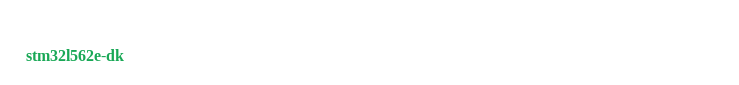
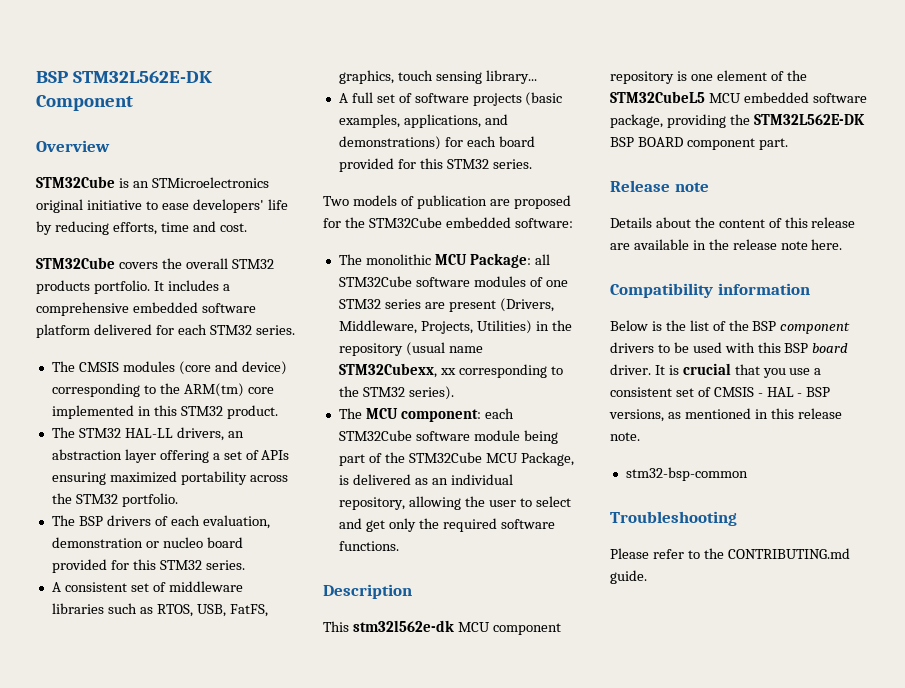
- stm32l562e-dk
+ BSP STM32L562E-DK Component
+ Overview
+ STM32Cube is an STMicroelectronics original initiative to ease developers' life by reducing efforts, time and cost.
+ STM32Cube covers the overall STM32 products portfolio. It includes a comprehensive embedded software platform delivered for each STM32 series.
+ The CMSIS modules (core and device) corresponding to the ARM(tm) core implemented in this STM32 product.
+ The STM32 HAL-LL drivers, an abstraction layer offering a set of APIs ensuring maximized portability across the STM32 portfolio.
+ The BSP drivers of each evaluation, demonstration or nucleo board provided for this STM32 series.
+ A consistent set of middleware libraries such as RTOS, USB, FatFS, graphics, touch sensing library...
+ A full set of software projects (basic examples, applications, and demonstrations) for each board provided for this STM32 series.
+ Two models of publication are proposed for the STM32Cube embedded software:
+ The monolithic MCU Package: all STM32Cube software modules of one STM32 series are present (Drivers, Middleware, Projects, Utilities) in the repository (usual name STM32Cubexx, xx corresponding to the STM32 series).
+ The MCU component: each STM32Cube software module being part of the STM32Cube MCU Package, is delivered as an individual repository, allowing the user to select and get only the required software functions.
+ Description
+ This stm32l562e-dk MCU component repository is one element of the STM32CubeL5 MCU embedded software package, providing the STM32L562E-DK BSP BOARD component part.
+ Release note
+ Details about the content of this release are available in the release note here.
+ Compatibility information
+ Below is the list of the BSP component drivers to be used with this BSP board driver. It is crucial that you use a consistent set of CMSIS - HAL - BSP versions, as mentioned in this release note.
+ stm32-bsp-common
+ Troubleshooting
+ Please refer to the CONTRIBUTING.md guide.

